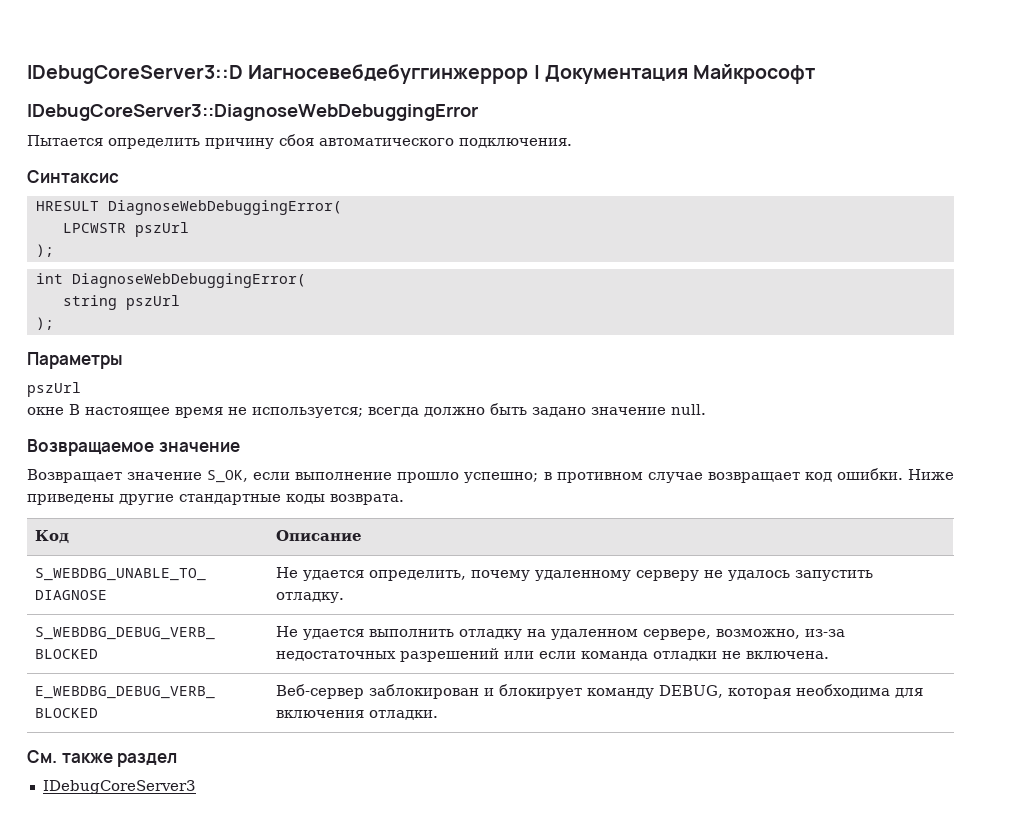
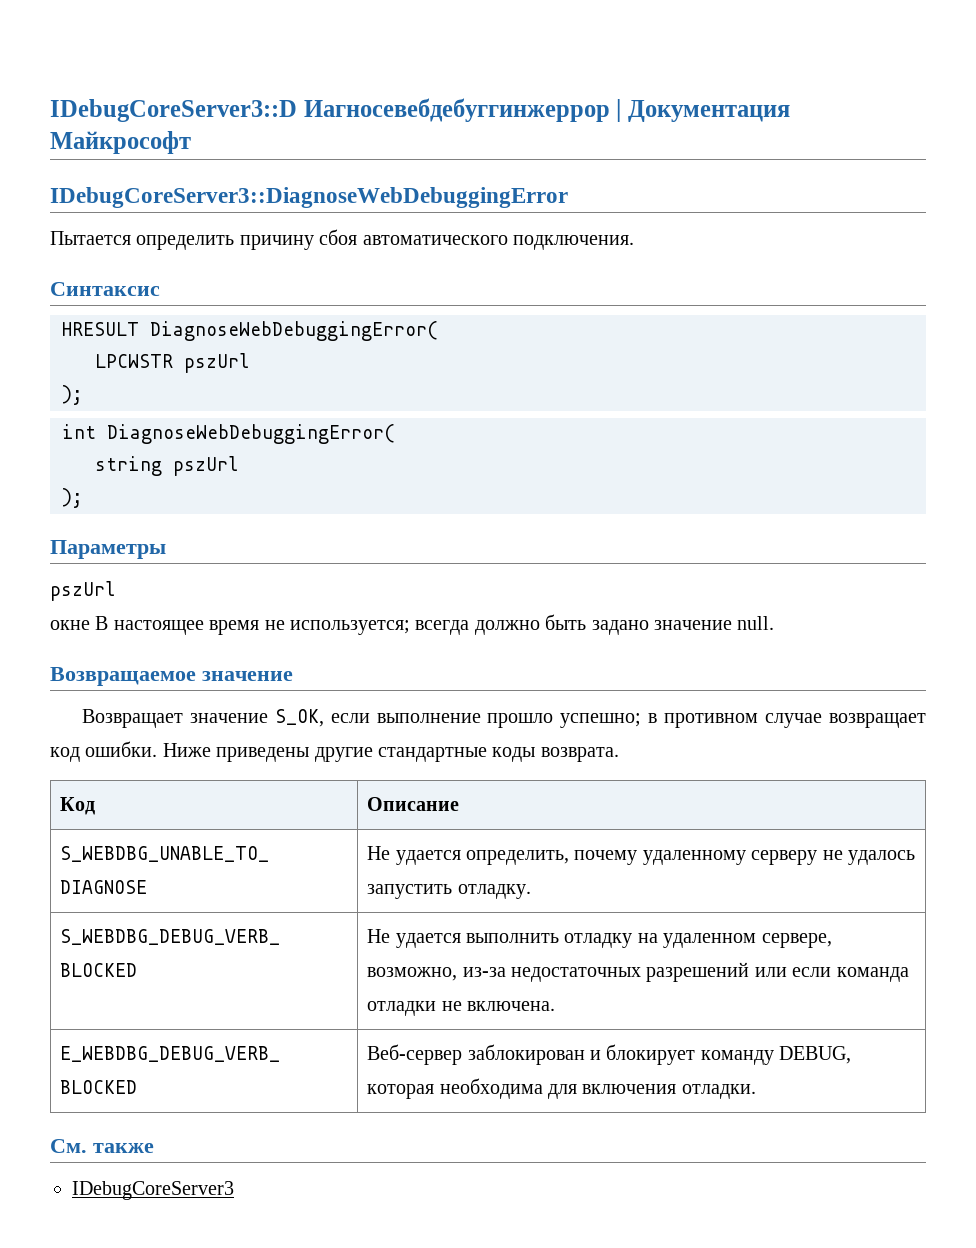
- См. также раздел
+ См. также

